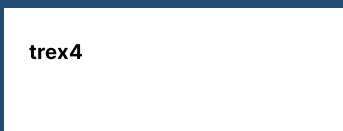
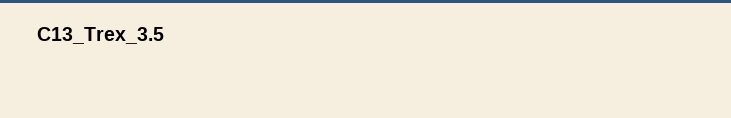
- trex4
+ C13_Trex_3.5

